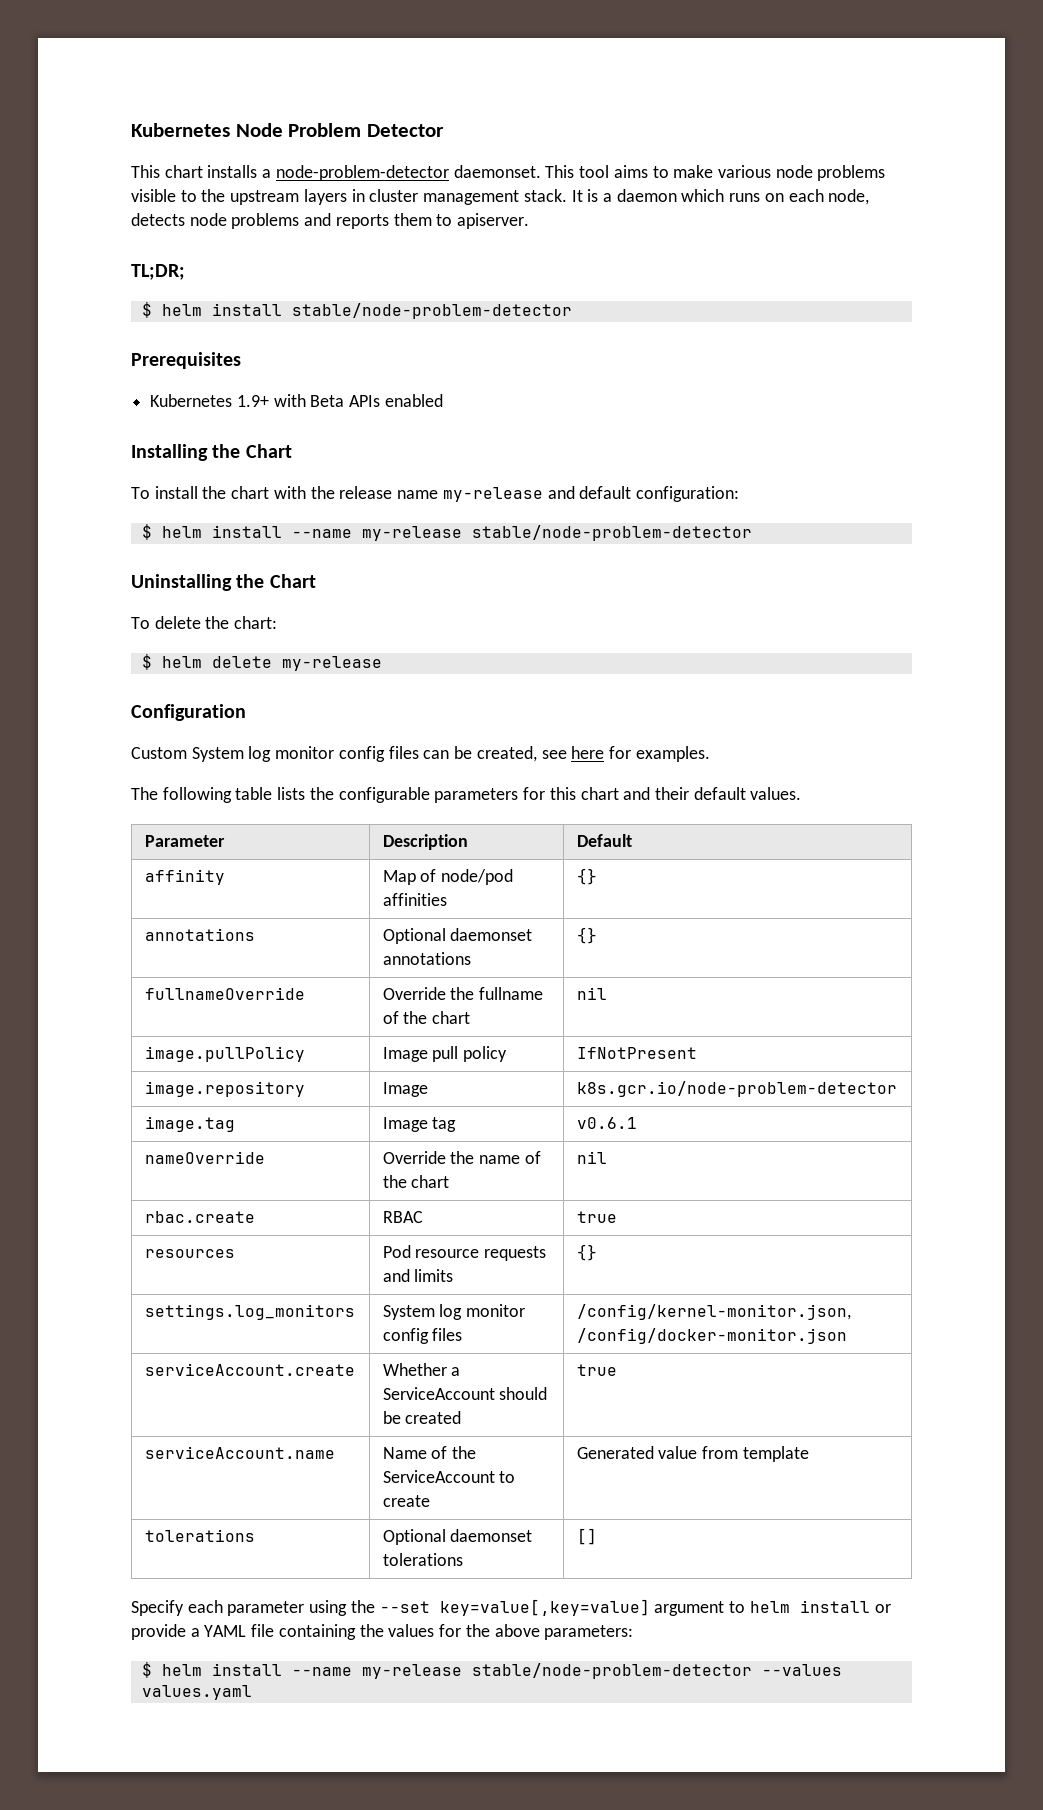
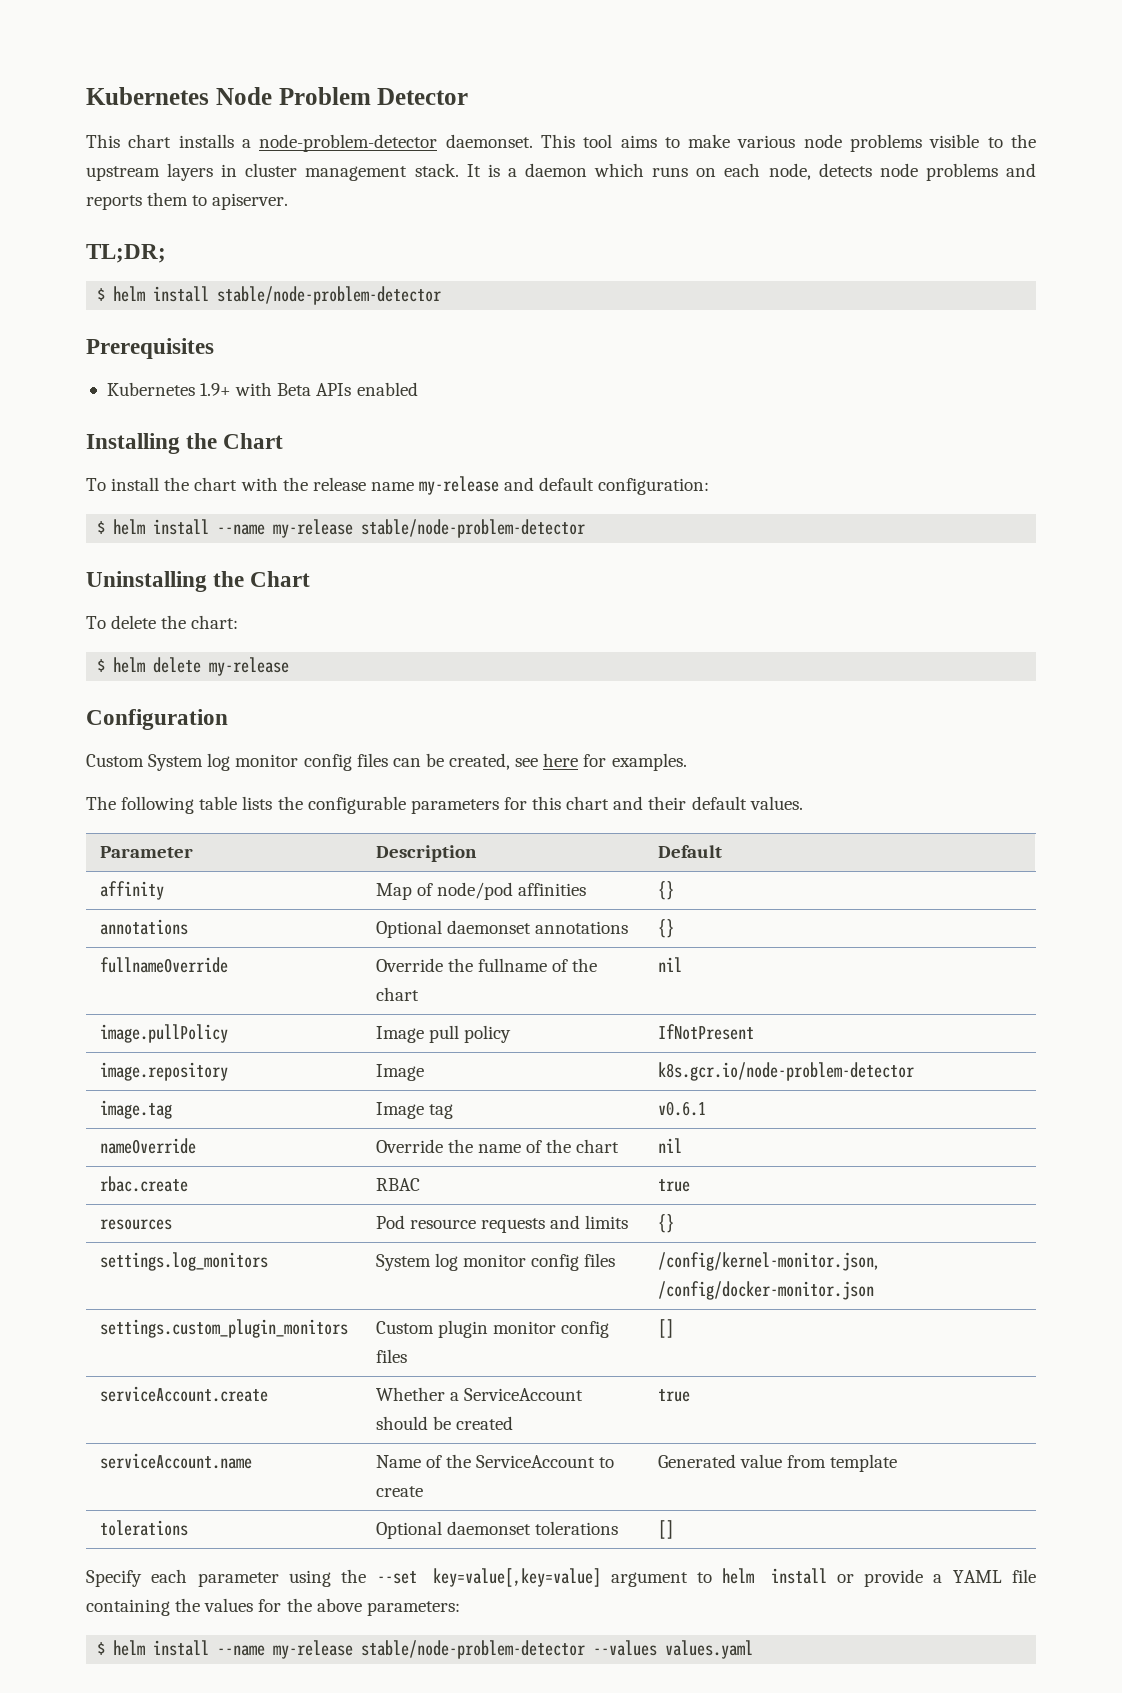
+ settings.custom_plugin_monitors | Custom plugin monitor config files | []

